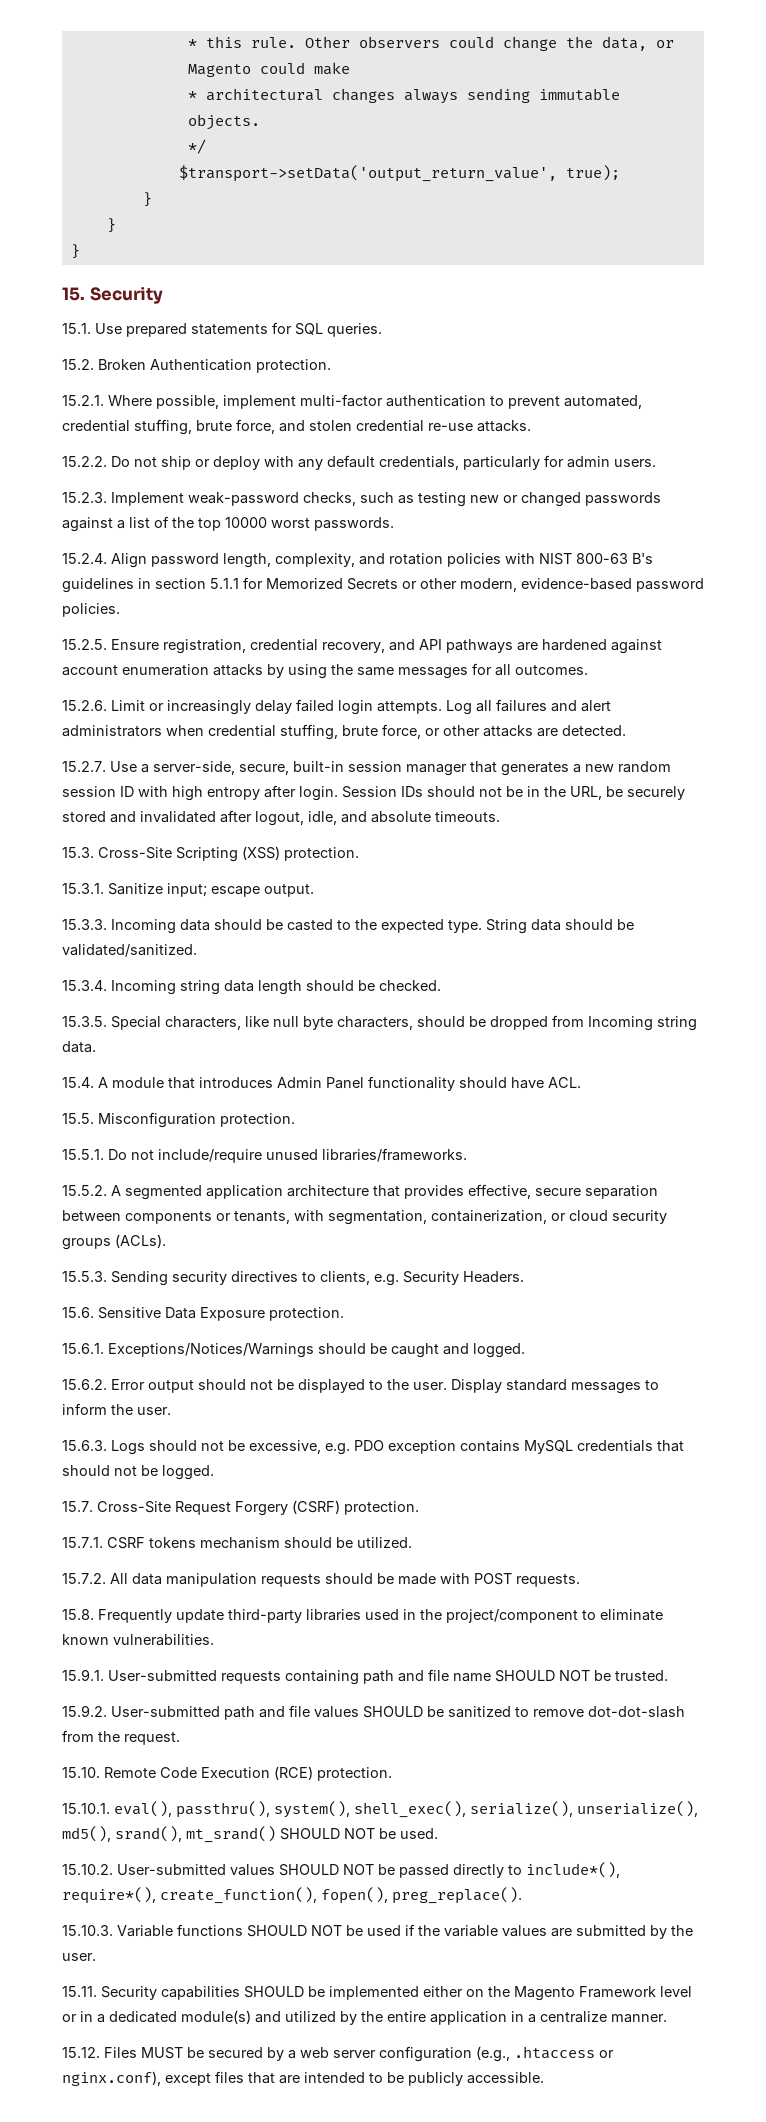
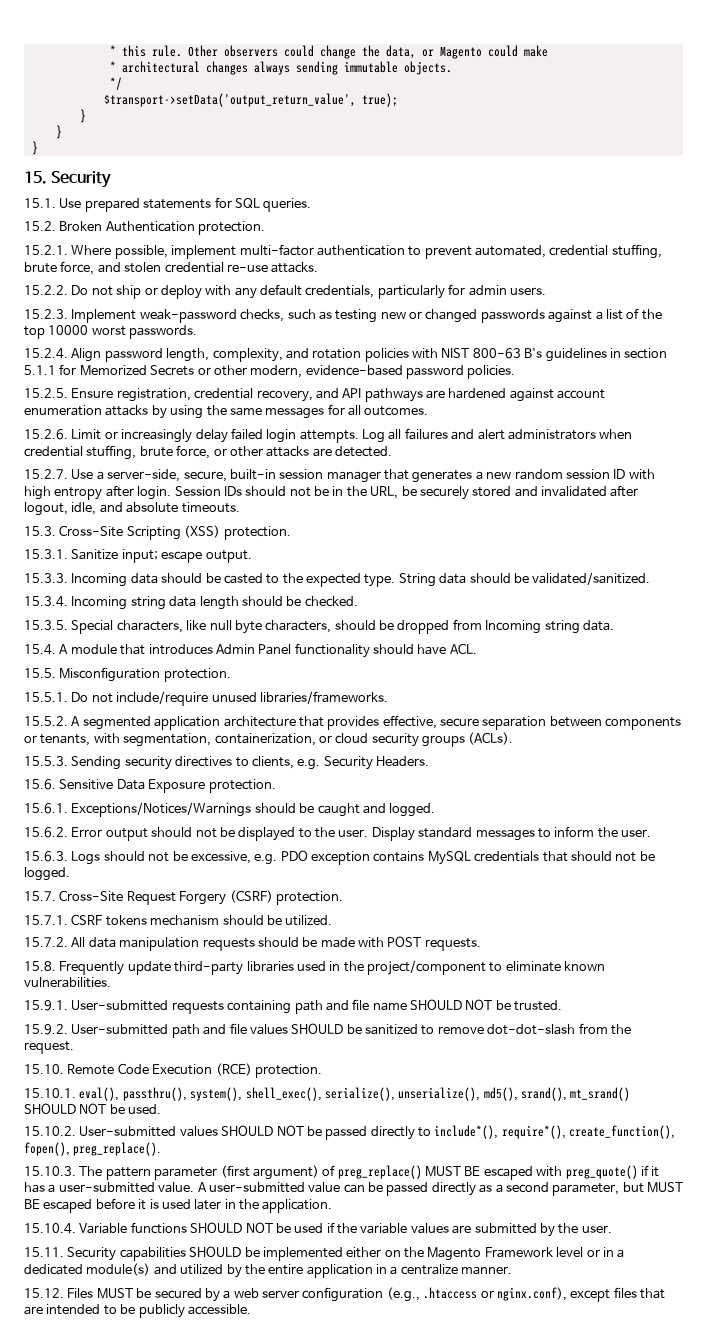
- 15.10.3. Variable functions SHOULD NOT be used if the variable values are submitted by the user.
+ 15.10.3. The pattern parameter (first argument) of preg_replace() MUST BE escaped with preg_quote() if it has a user-submitted value. A user-submitted value can be passed directly as a second parameter, but MUST BE escaped before it is used later in the application.
+ 15.10.4. Variable functions SHOULD NOT be used if the variable values are submitted by the user.

